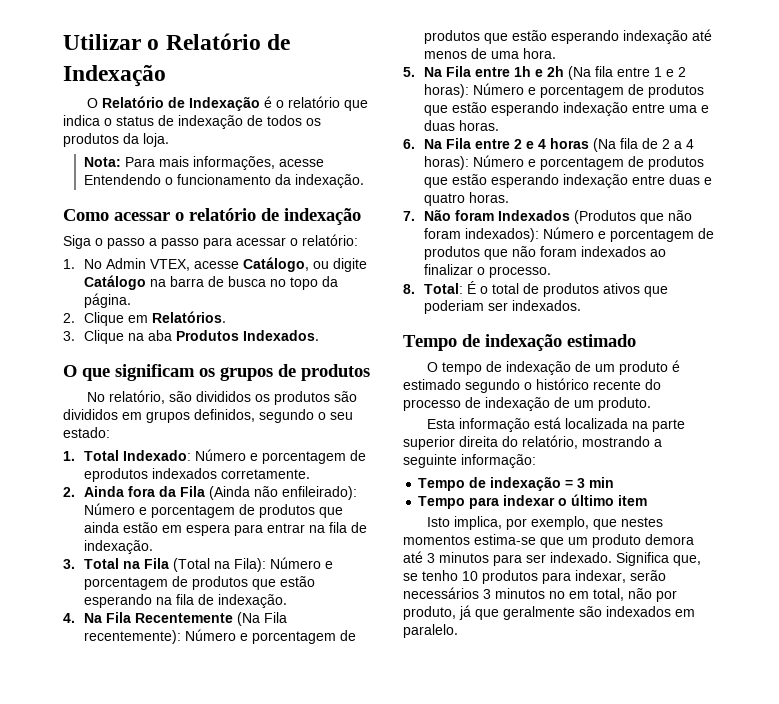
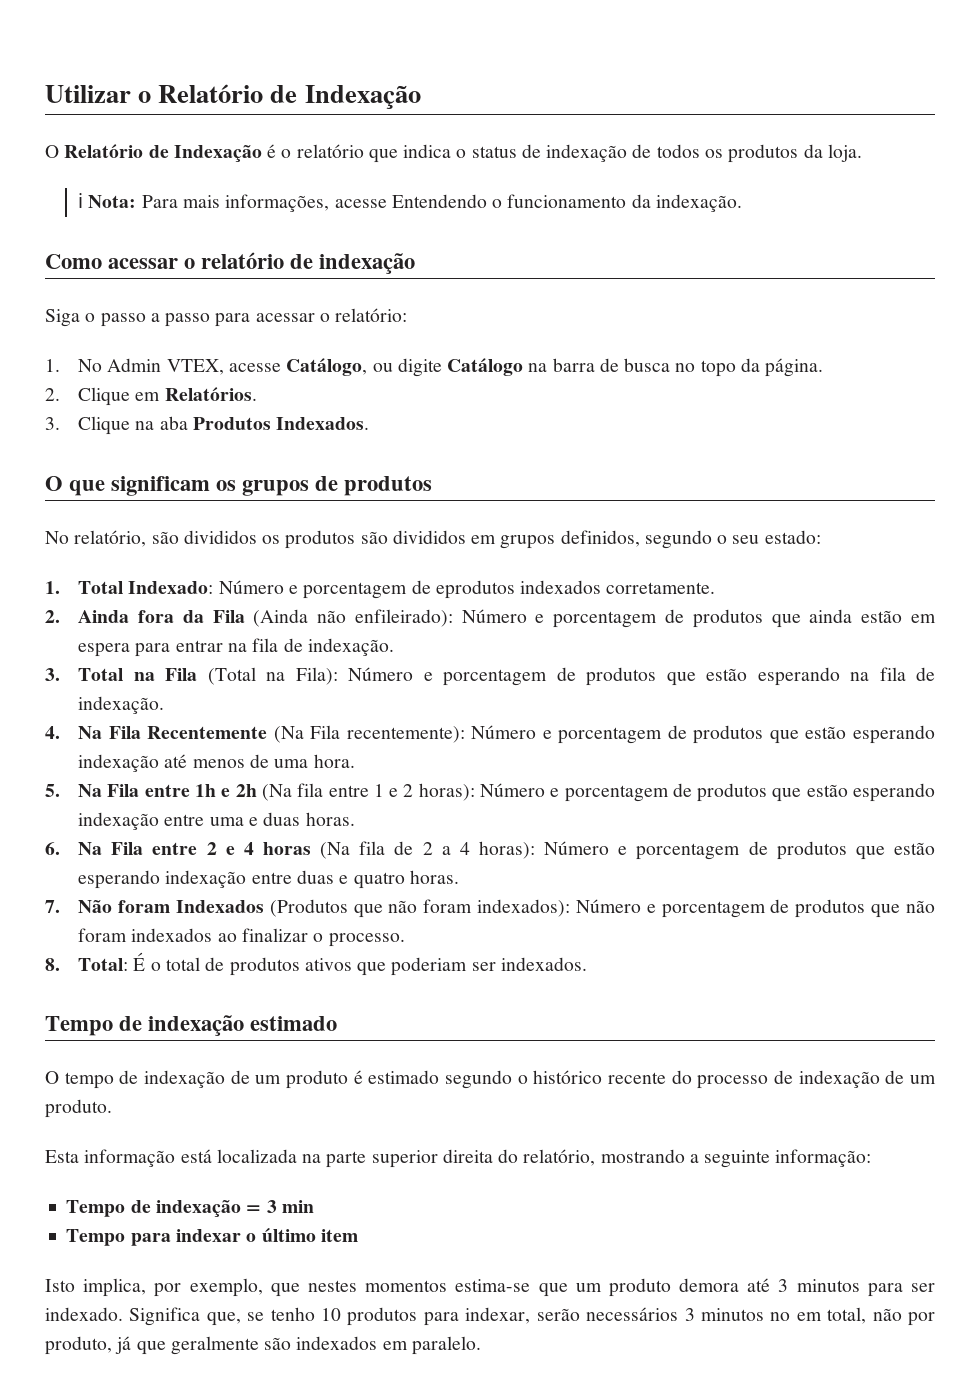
- Nota: Para mais informações, acesse Entendendo o funcionamento da indexação.
+ ℹ Nota: Para mais informações, acesse Entendendo o funcionamento da indexação.

